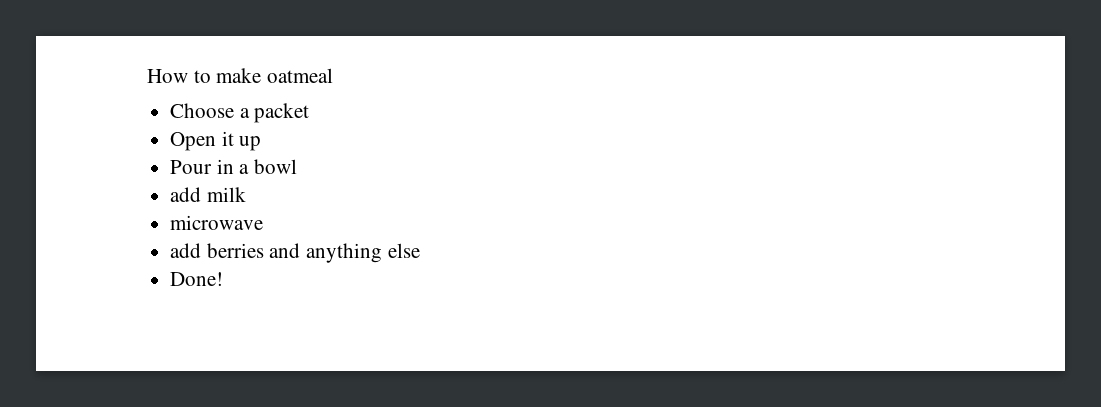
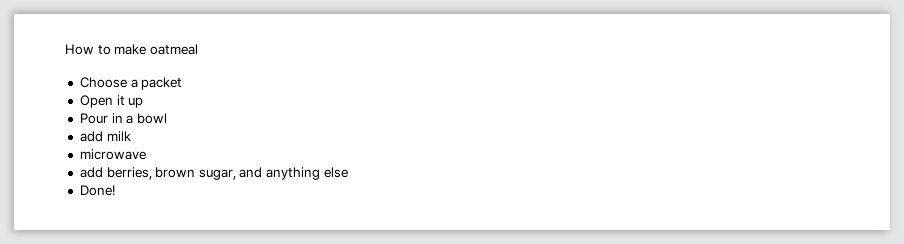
- add berries and anything else
+ add berries, brown sugar, and anything else

